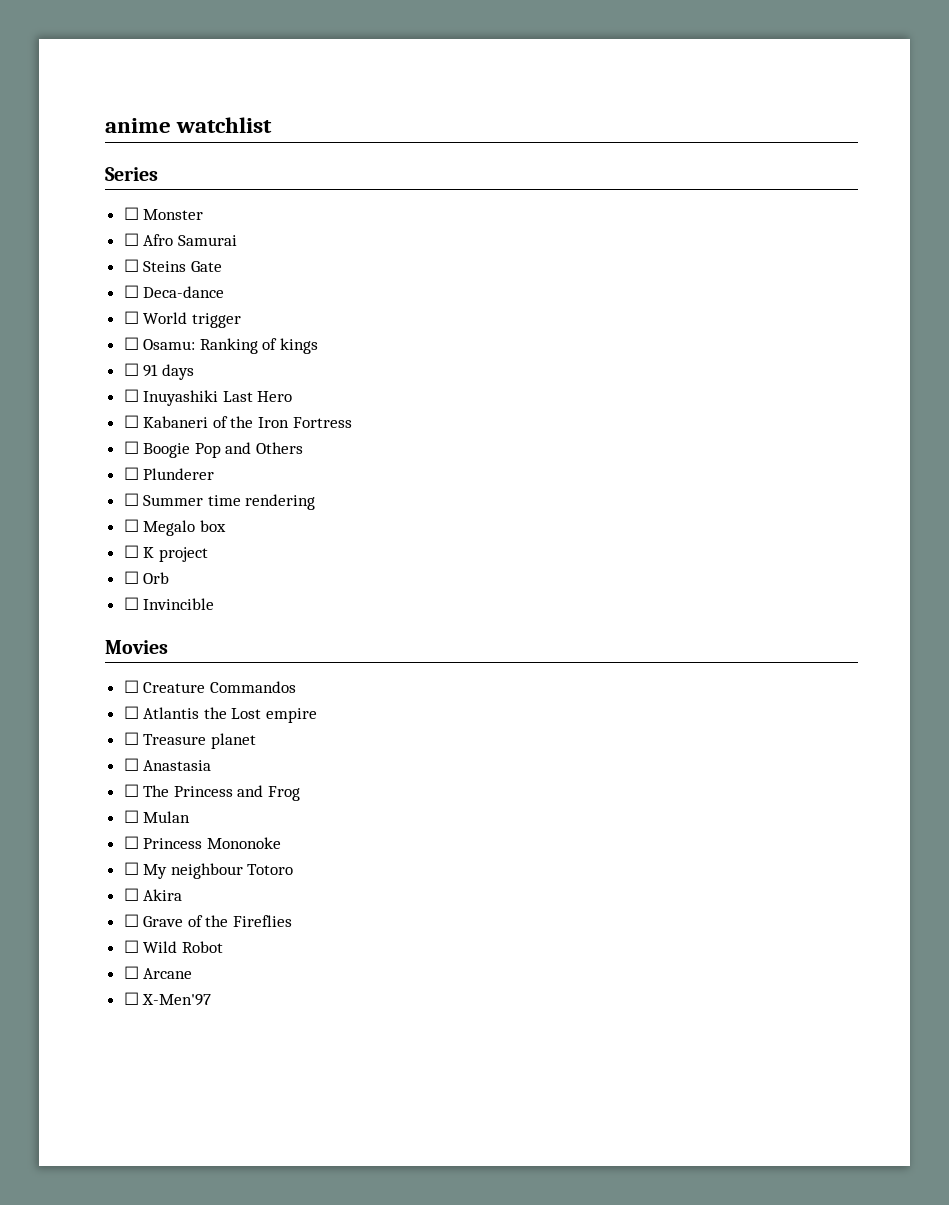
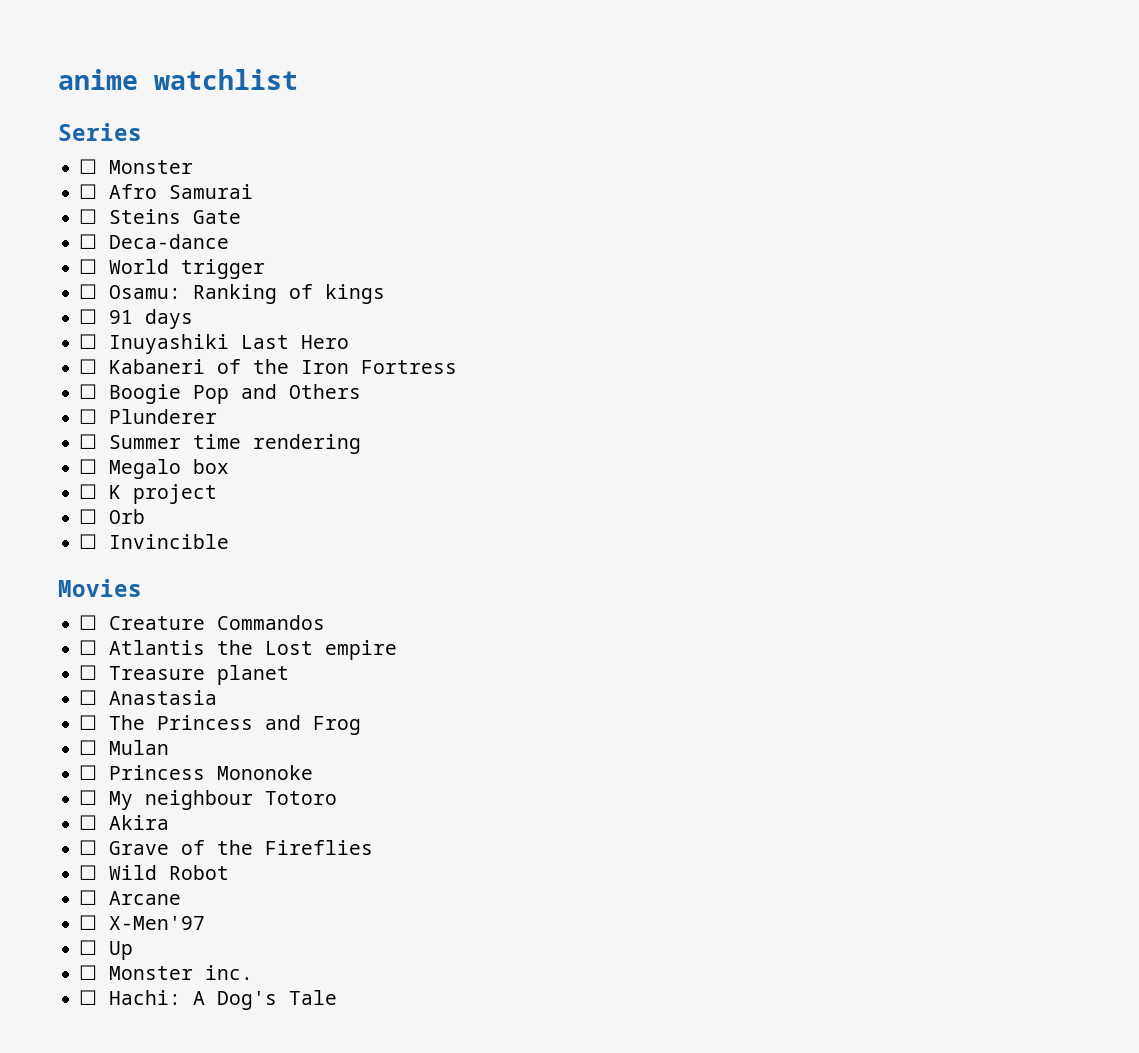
+ ☐ Up
+ ☐ Monster inc.
+ ☐ Hachi: A Dog's Tale

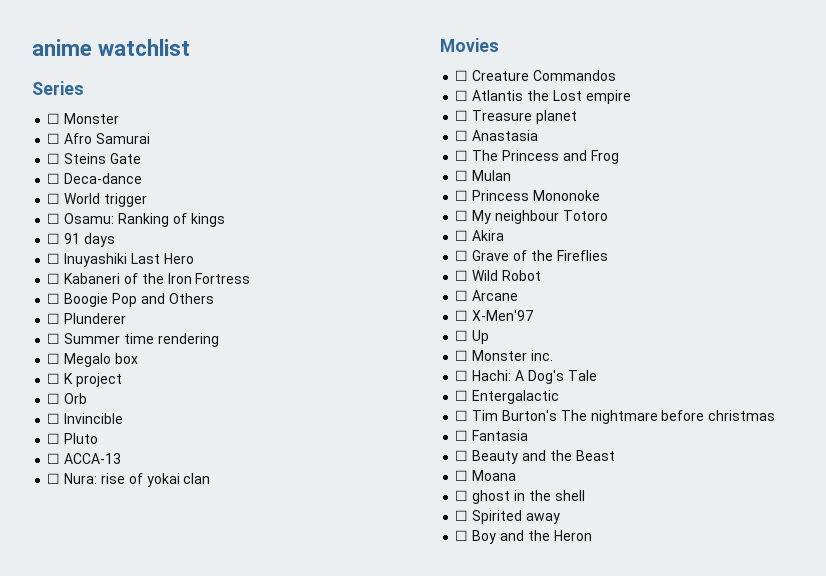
+ ☐ Pluto
+ ☐ ACCA-13
+ ☐ Nura: rise of yokai clan
+ ☐ Entergalactic
+ ☐ Tim Burton's The nightmare before christmas
+ ☐ Fantasia
+ ☐ Beauty and the Beast
+ ☐ Moana
+ ☐ ghost in the shell
+ ☐ Spirited away
+ ☐ Boy and the Heron

